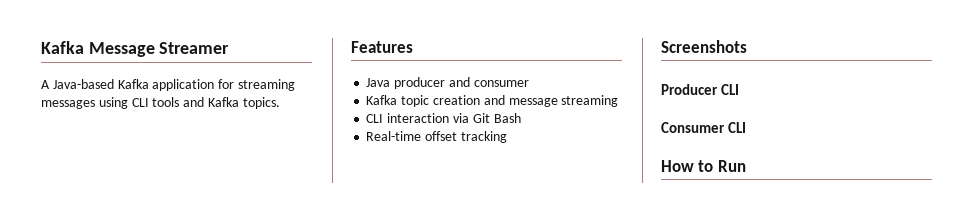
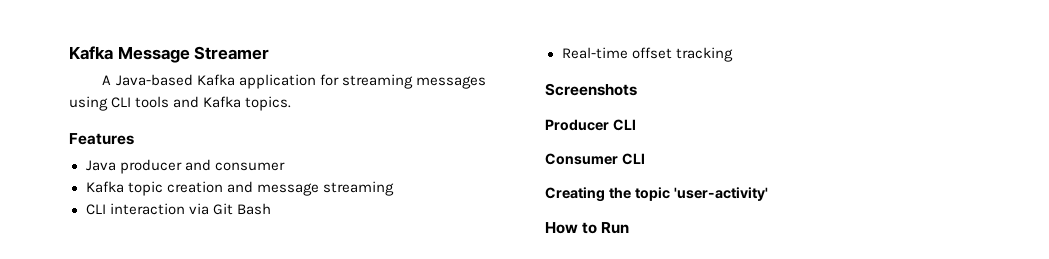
+ Creating the topic 'user-activity'

